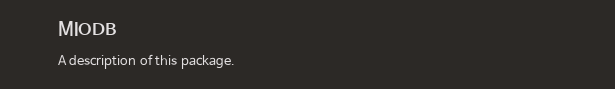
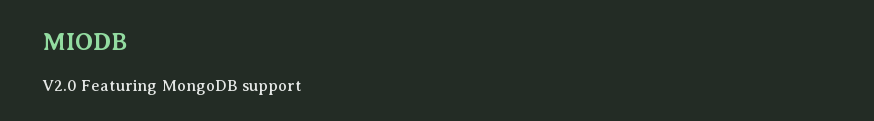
- A description of this package.
+ V2.0 Featuring MongoDB support

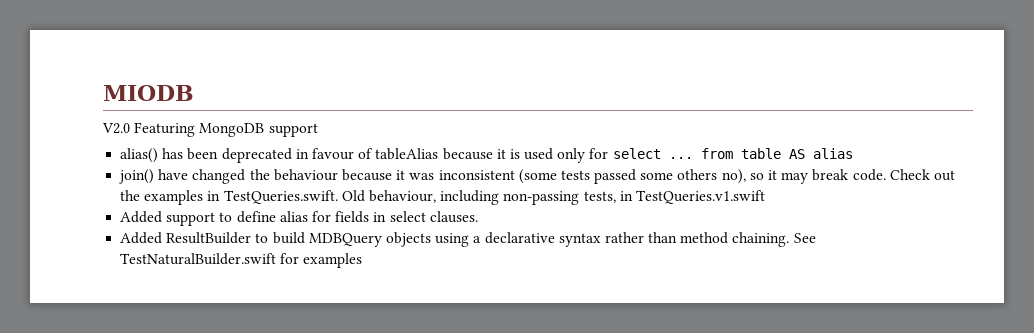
+ alias() has been deprecated in favour of tableAlias because it is used only for select ... from table AS alias
+ join() have changed the behaviour because it was inconsistent (some tests passed some others no), so it may break code. Check out the examples in TestQueries.swift. Old behaviour, including non-passing tests, in TestQueries.v1.swift
+ Added support to define alias for fields in select clauses.
+ Added ResultBuilder to build MDBQuery objects using a declarative syntax rather than method chaining. See TestNaturalBuilder.swift for examples

